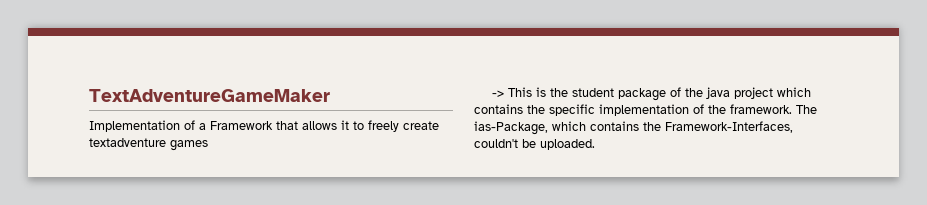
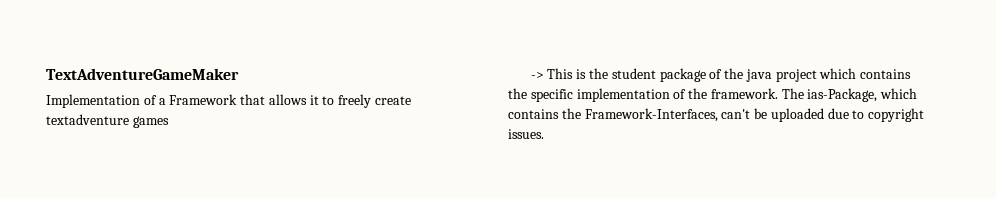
- The ias-Package, which contains the Framework-Interfaces, couldn't be uploaded.
+ The ias-Package, which contains the Framework-Interfaces, can't be uploaded due to copyright issues.

